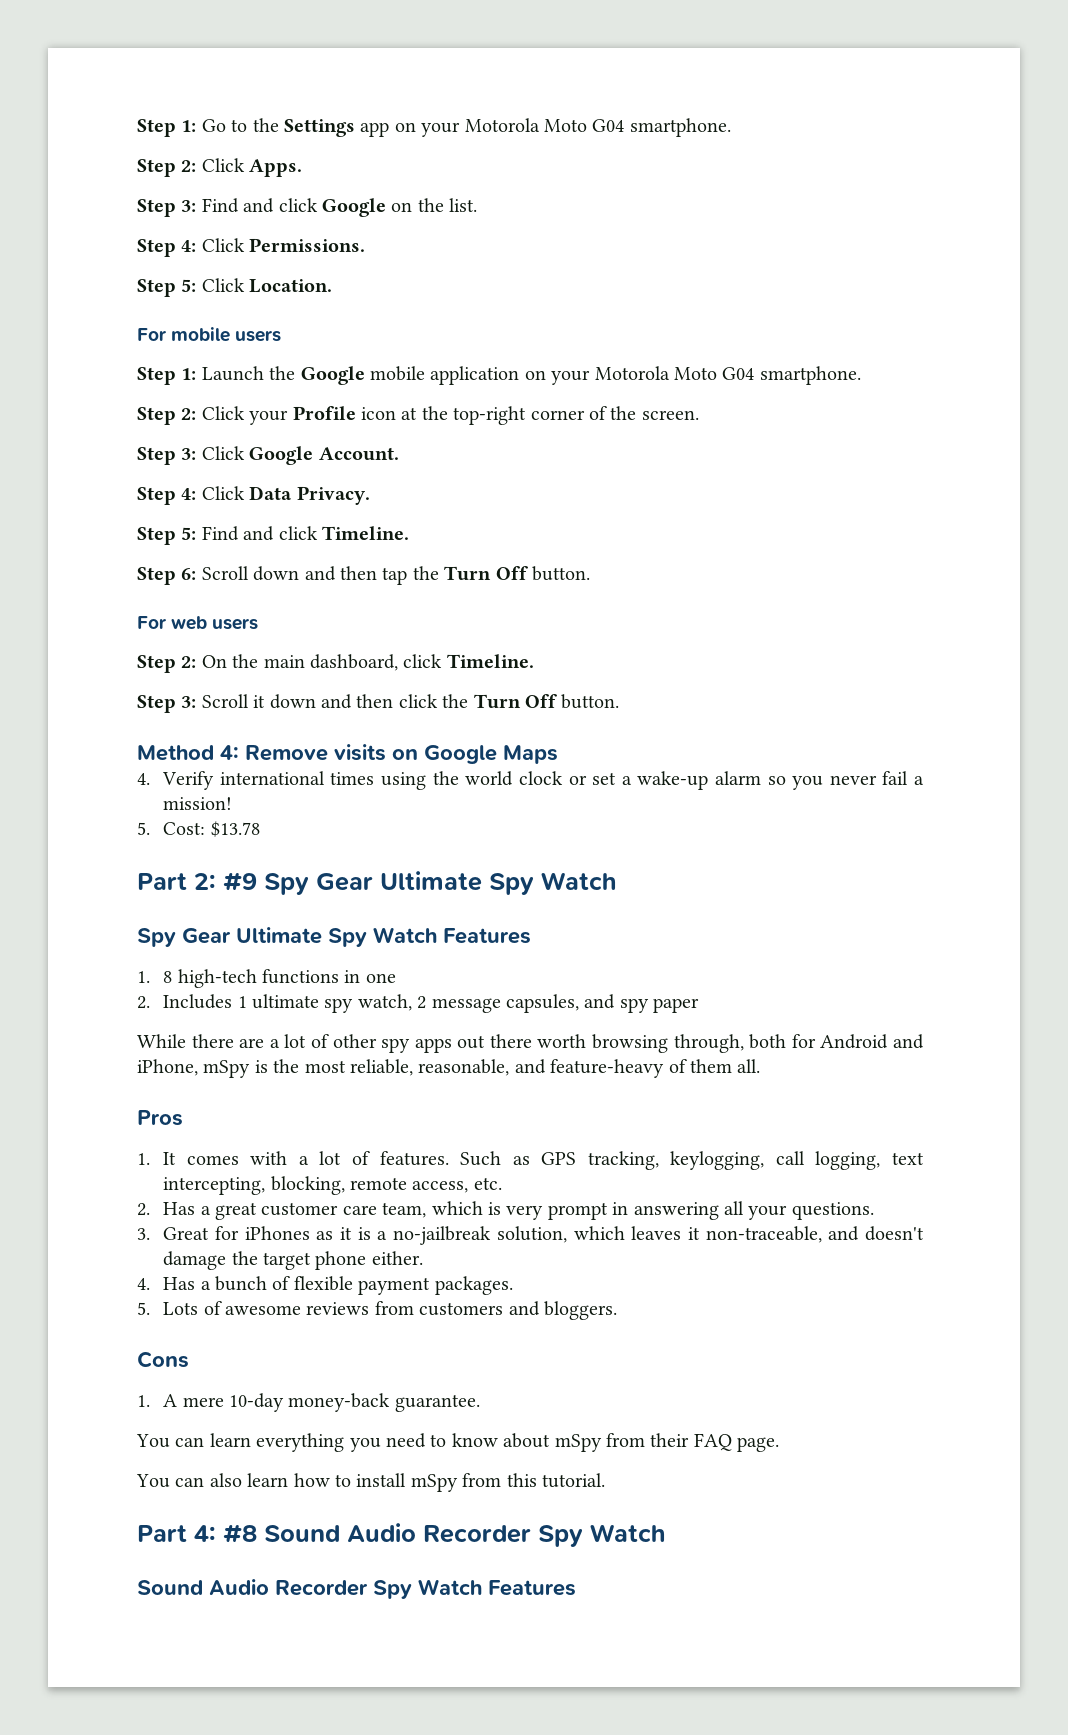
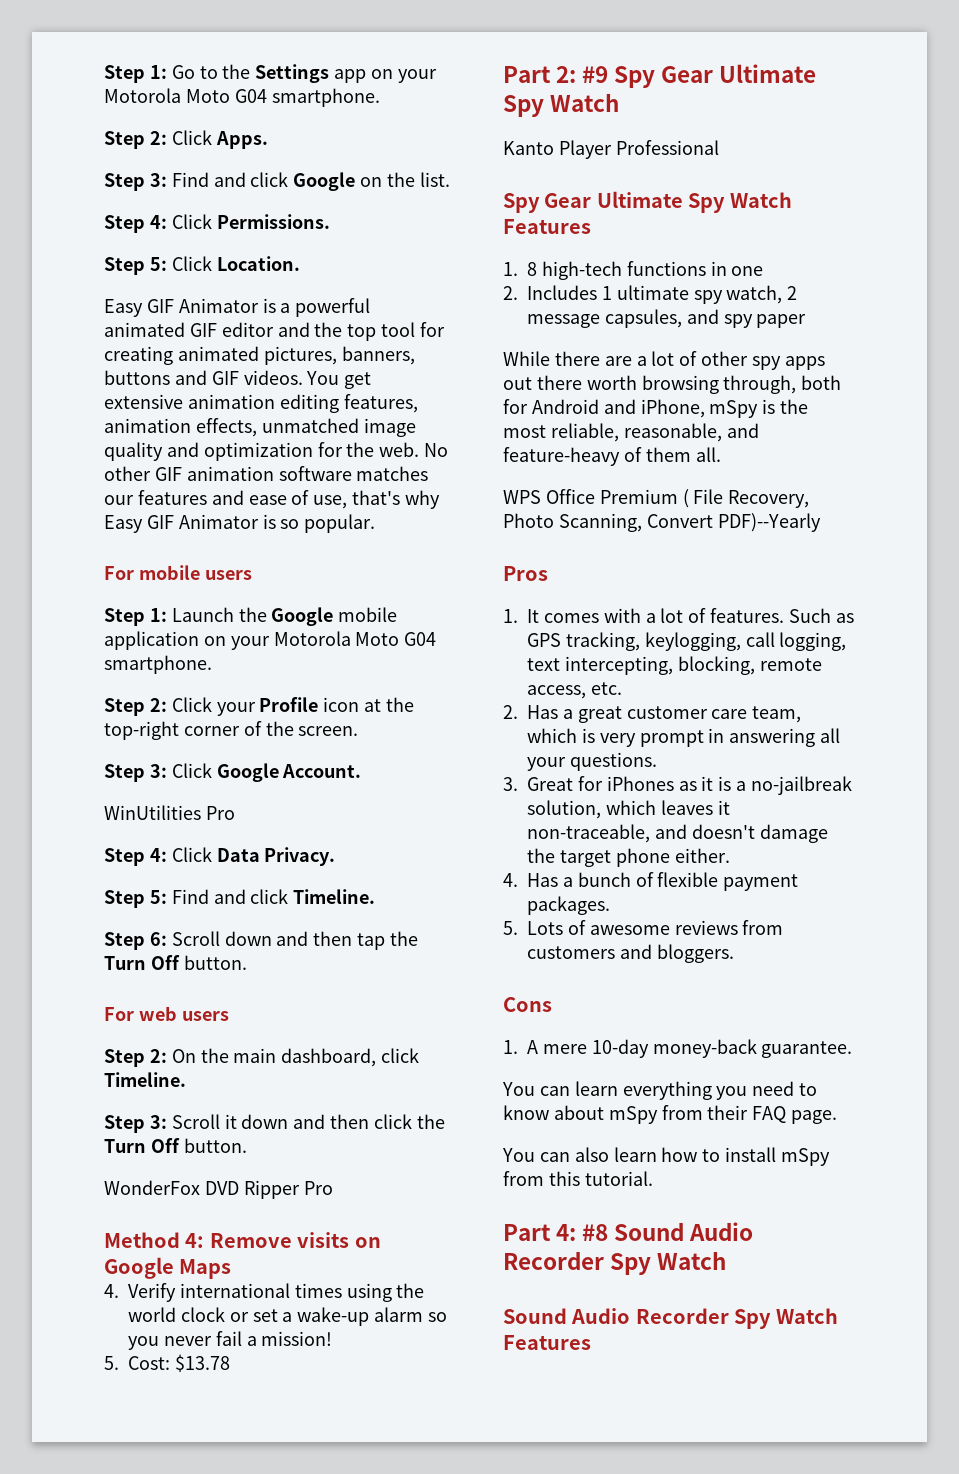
+ Easy GIF Animator is a powerful animated GIF editor and the top tool for creating animated pictures, banners, buttons and GIF videos. You get extensive animation editing features, animation effects, unmatched image quality and optimization for the web. No other GIF animation software matches our features and ease of use, that's why Easy GIF Animator is so popular.
+ WinUtilities Pro
+ WonderFox DVD Ripper Pro
+ Kanto Player Professional
+ WPS Office Premium ( File Recovery, Photo Scanning, Convert PDF)--Yearly

